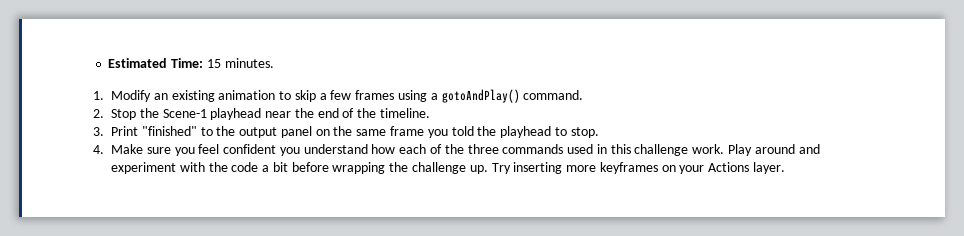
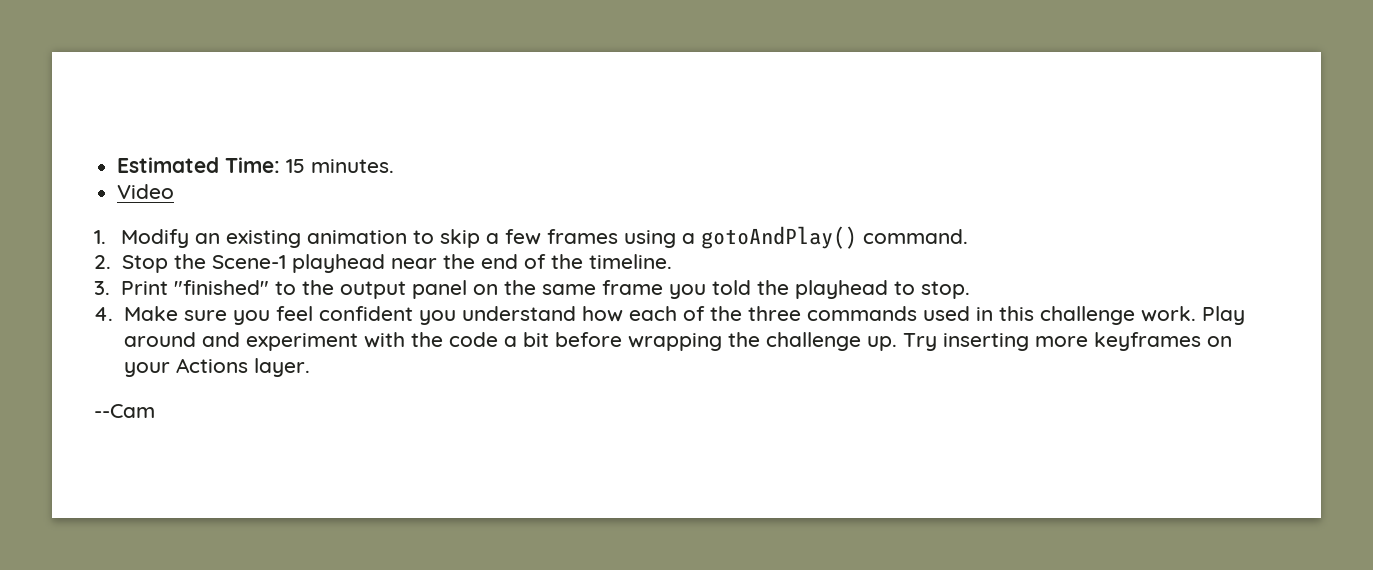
+ Video
+ --Cam

